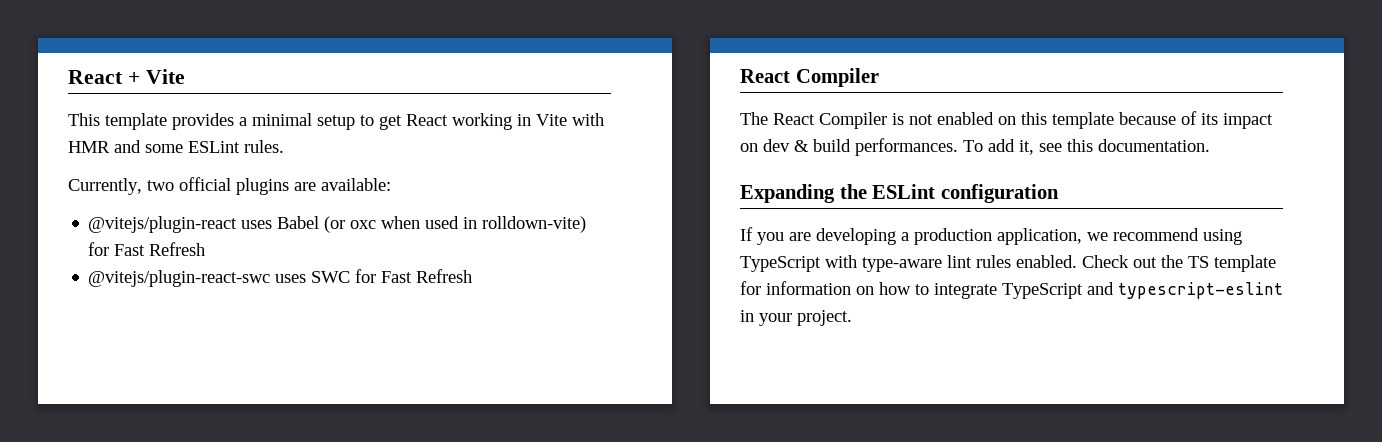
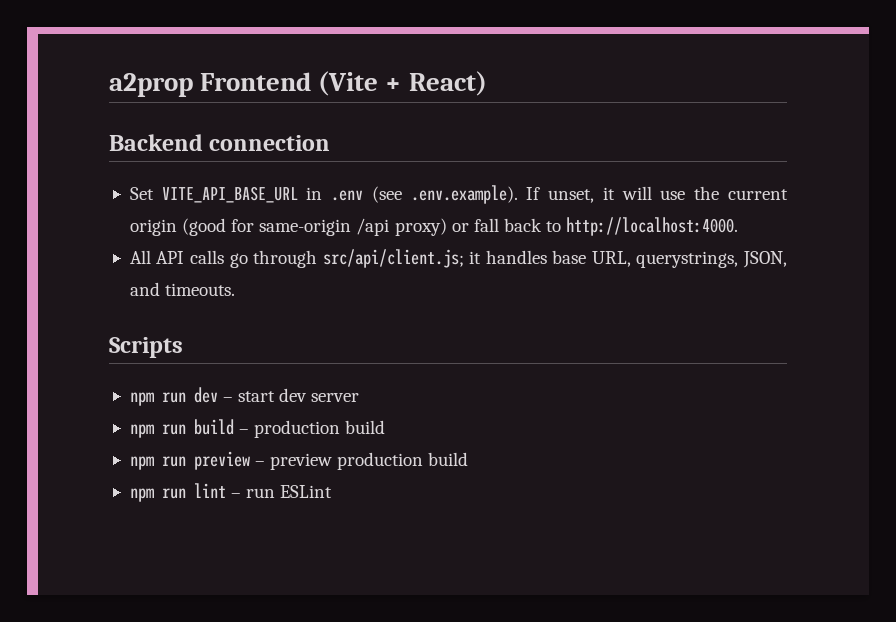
- React + Vite
- This template provides a minimal setup to get React working in Vite with HMR and some ESLint rules.
- Currently, two official plugins are available:
- @vitejs/plugin-react uses Babel (or oxc when used in rolldown-vite) for Fast Refresh
- @vitejs/plugin-react-swc uses SWC for Fast Refresh
- React Compiler
- The React Compiler is not enabled on this template because of its impact on dev & build performances. To add it, see this documentation.
- Expanding the ESLint configuration
- If you are developing a production application, we recommend using TypeScript with type-aware lint rules enabled. Check out the TS template for information on how to integrate TypeScript and typescript-eslint in your project.
+ a2prop Frontend (Vite + React)
+ Backend connection
+ Set VITE_API_BASE_URL in .env (see .env.example). If unset, it will use the current origin (good for same-origin /api proxy) or fall back to http://localhost:4000.
+ All API calls go through src/api/client.js; it handles base URL, querystrings, JSON, and timeouts.
+ Scripts
+ npm run dev – start dev server
+ npm run build – production build
+ npm run preview – preview production build
+ npm run lint – run ESLint

